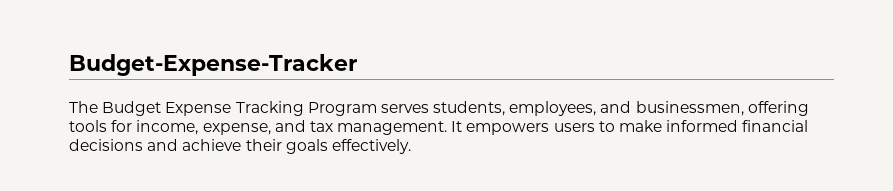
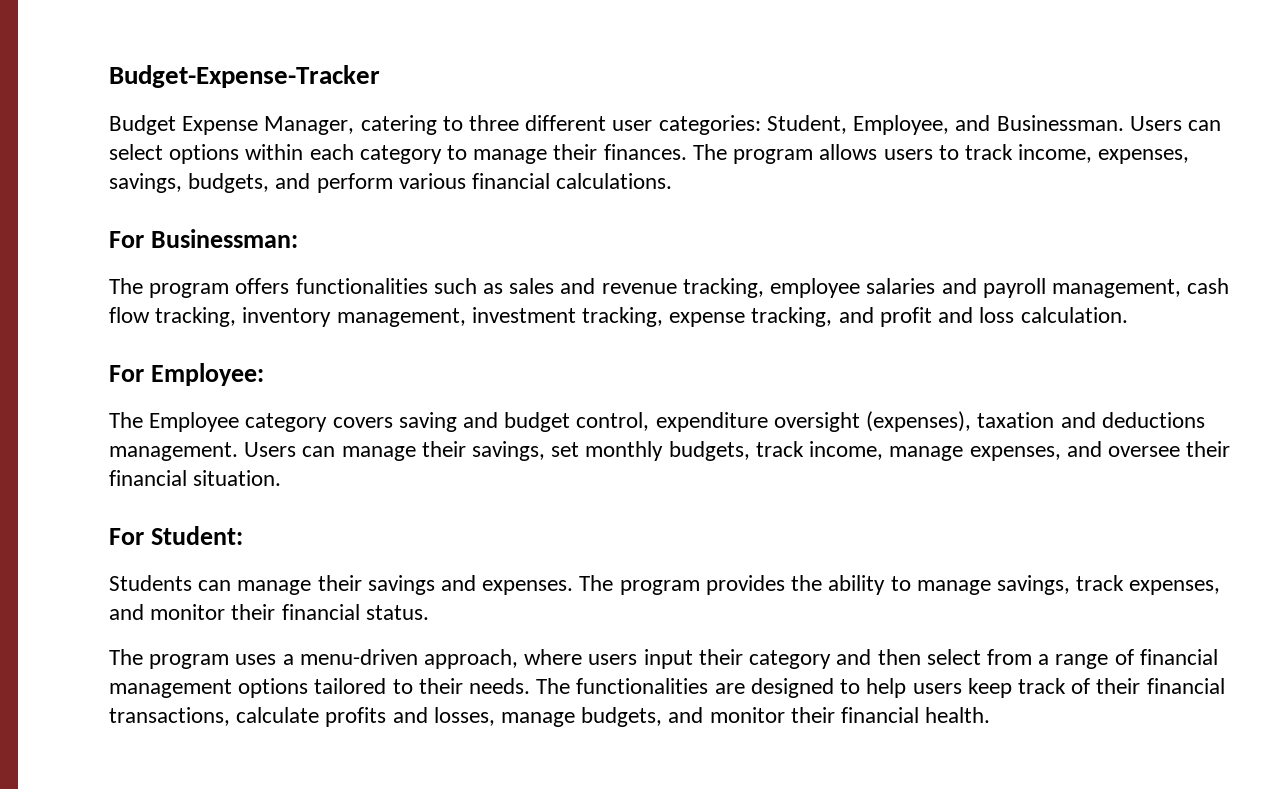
- The Budget Expense Tracking Program serves students, employees, and businessmen, offering tools for income, expense, and tax management. It empowers users to make informed financial decisions and achieve their goals effectively.
+ Budget Expense Manager, catering to three different user categories: Student, Employee, and Businessman. Users can select options within each category to manage their finances. The program allows users to track income, expenses, savings, budgets, and perform various financial calculations.
+ For Businessman:
+ The program offers functionalities such as sales and revenue tracking, employee salaries and payroll management, cash flow tracking, inventory management, investment tracking, expense tracking, and profit and loss calculation.
+ For Employee:
+ The Employee category covers saving and budget control, expenditure oversight (expenses), taxation and deductions management. Users can manage their savings, set monthly budgets, track income, manage expenses, and oversee their financial situation.
+ For Student:
+ Students can manage their savings and expenses. The program provides the ability to manage savings, track expenses, and monitor their financial status.
+ The program uses a menu-driven approach, where users input their category and then select from a range of financial management options tailored to their needs. The functionalities are designed to help users keep track of their financial transactions, calculate profits and losses, manage budgets, and monitor their financial health.

